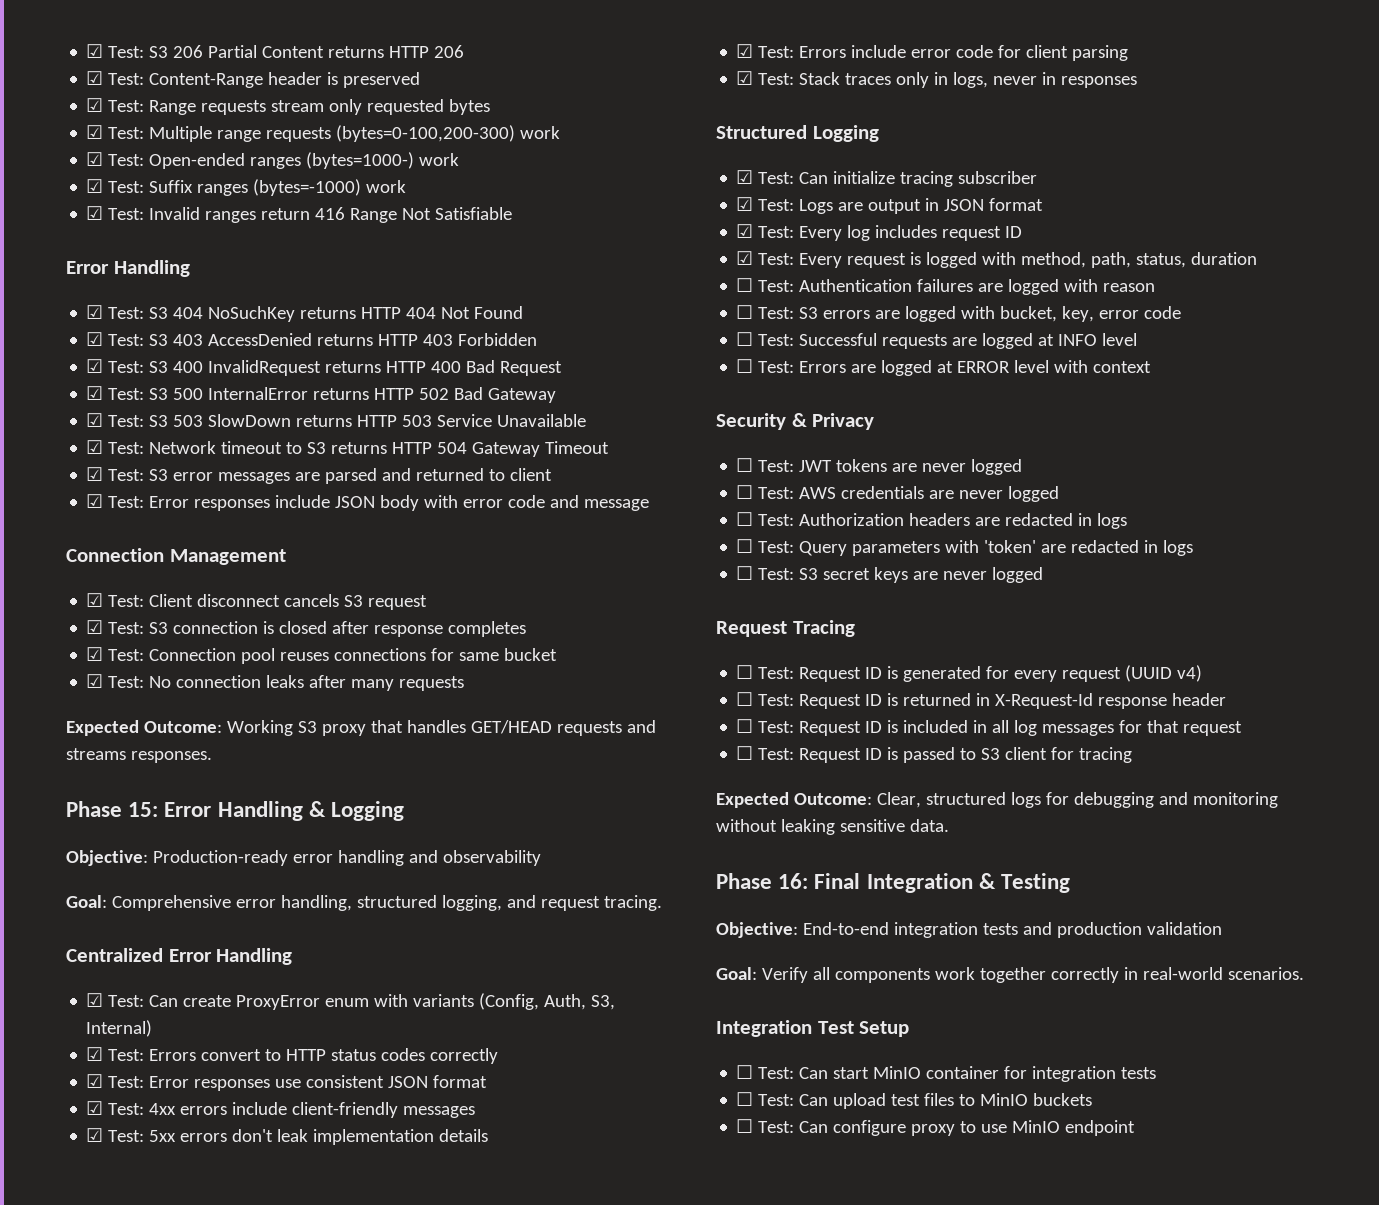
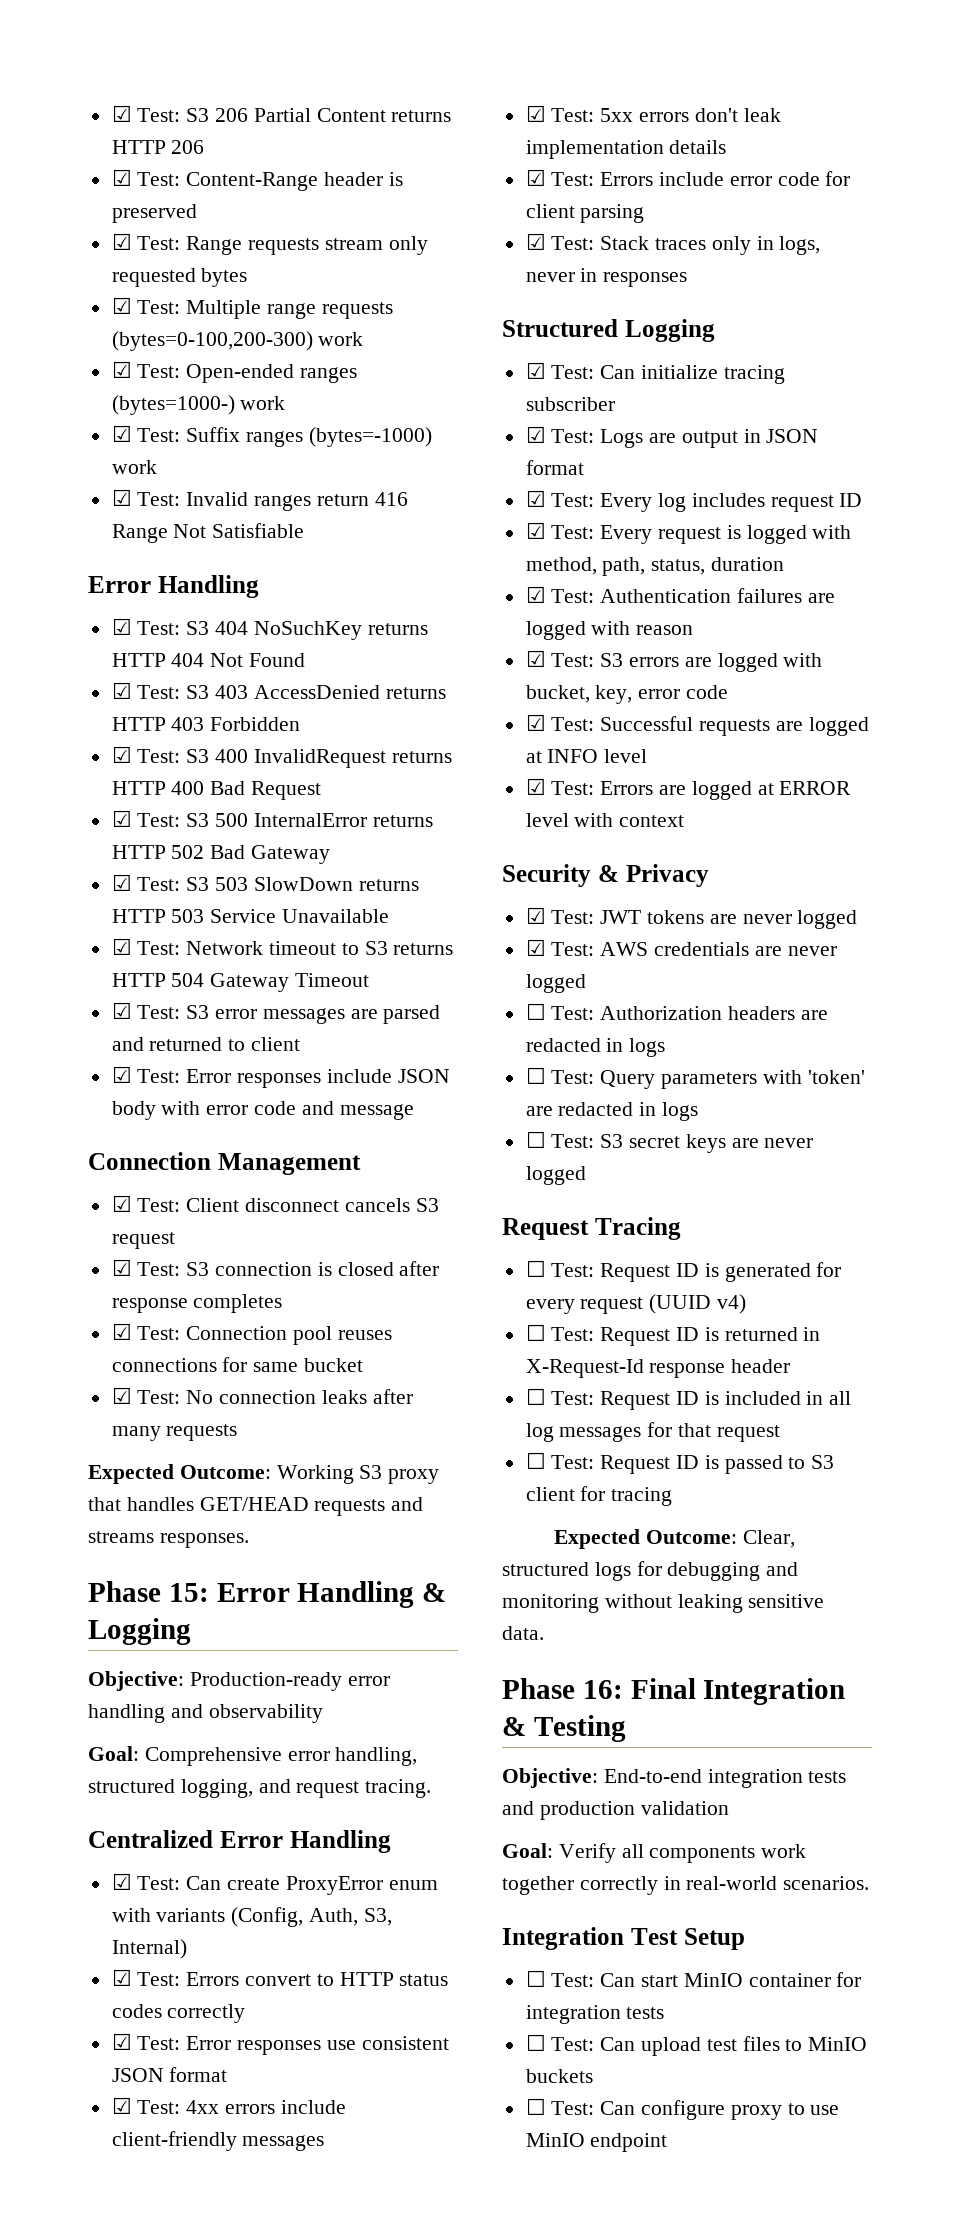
- ☐ Test: Authentication failures are logged with reason
+ ☑ Test: Authentication failures are logged with reason
- ☐ Test: S3 errors are logged with bucket, key, error code
+ ☑ Test: S3 errors are logged with bucket, key, error code
- ☐ Test: Successful requests are logged at INFO level
+ ☑ Test: Successful requests are logged at INFO level
- ☐ Test: Errors are logged at ERROR level with context
+ ☑ Test: Errors are logged at ERROR level with context
- ☐ Test: JWT tokens are never logged
+ ☑ Test: JWT tokens are never logged
- ☐ Test: AWS credentials are never logged
+ ☑ Test: AWS credentials are never logged

